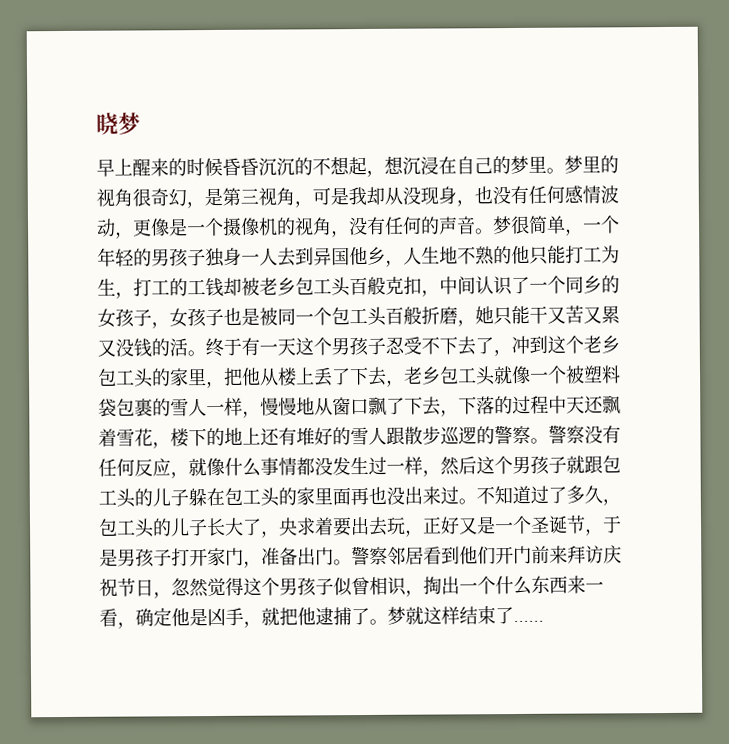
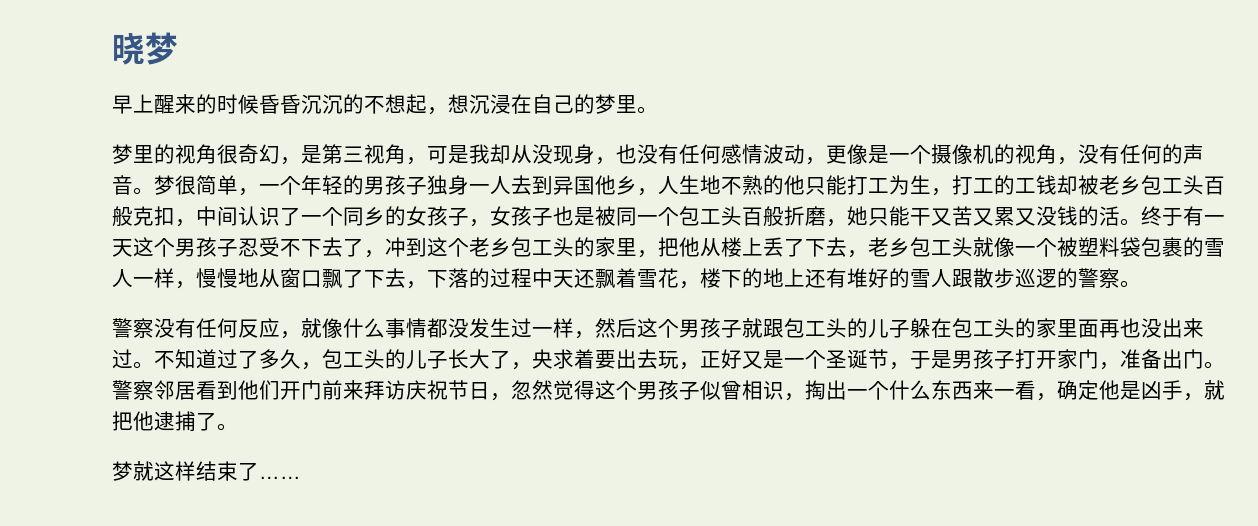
- 早上醒来的时候昏昏沉沉的不想起，想沉浸在自己的梦里。梦里的视角很奇幻，是第三视角，可是我却从没现身，也没有任何感情波动，更像是一个摄像机的视角，没有任何的声音。
+ 早上醒来的时候昏昏沉沉的不想起，想沉浸在自己的梦里。
+ 梦里的视角很奇幻，是第三视角，可是我却从没现身，也没有任何感情波动，更像是一个摄像机的视角，没有任何的声音。
- 终于有一天这个男孩子忍受不下去了，冲到这个老乡包工头的家里，把他从楼上丢了下去，老乡包工头就像一个被塑料袋包裹的雪人一样，慢慢地从窗口飘了下去，下落的过程中天还飘着雪花，楼下的地上还有堆好的雪人跟散步巡逻的警察。警察没有任何反应，就像什么事情都没发生过一样，然后这个男孩子就跟包工头的儿子躲在包工头的家里面再也没出来过。
+ 终于有一天这个男孩子忍受不下去了，冲到这个老乡包工头的家里，把他从楼上丢了下去，老乡包工头就像一个被塑料袋包裹的雪人一样，慢慢地从窗口飘了下去，下落的过程中天还飘着雪花，楼下的地上还有堆好的雪人跟散步巡逻的警察。
+ 警察没有任何反应，就像什么事情都没发生过一样，然后这个男孩子就跟包工头的儿子躲在包工头的家里面再也没出来过。
- 警察邻居看到他们开门前来拜访庆祝节日，忽然觉得这个男孩子似曾相识，掏出一个什么东西来一看，确定他是凶手，就把他逮捕了。梦就这样结束了……
+ 警察邻居看到他们开门前来拜访庆祝节日，忽然觉得这个男孩子似曾相识，掏出一个什么东西来一看，确定他是凶手，就把他逮捕了。
+ 梦就这样结束了……

